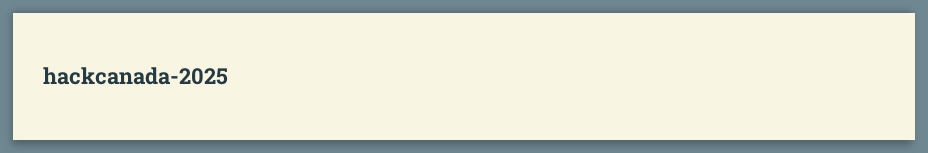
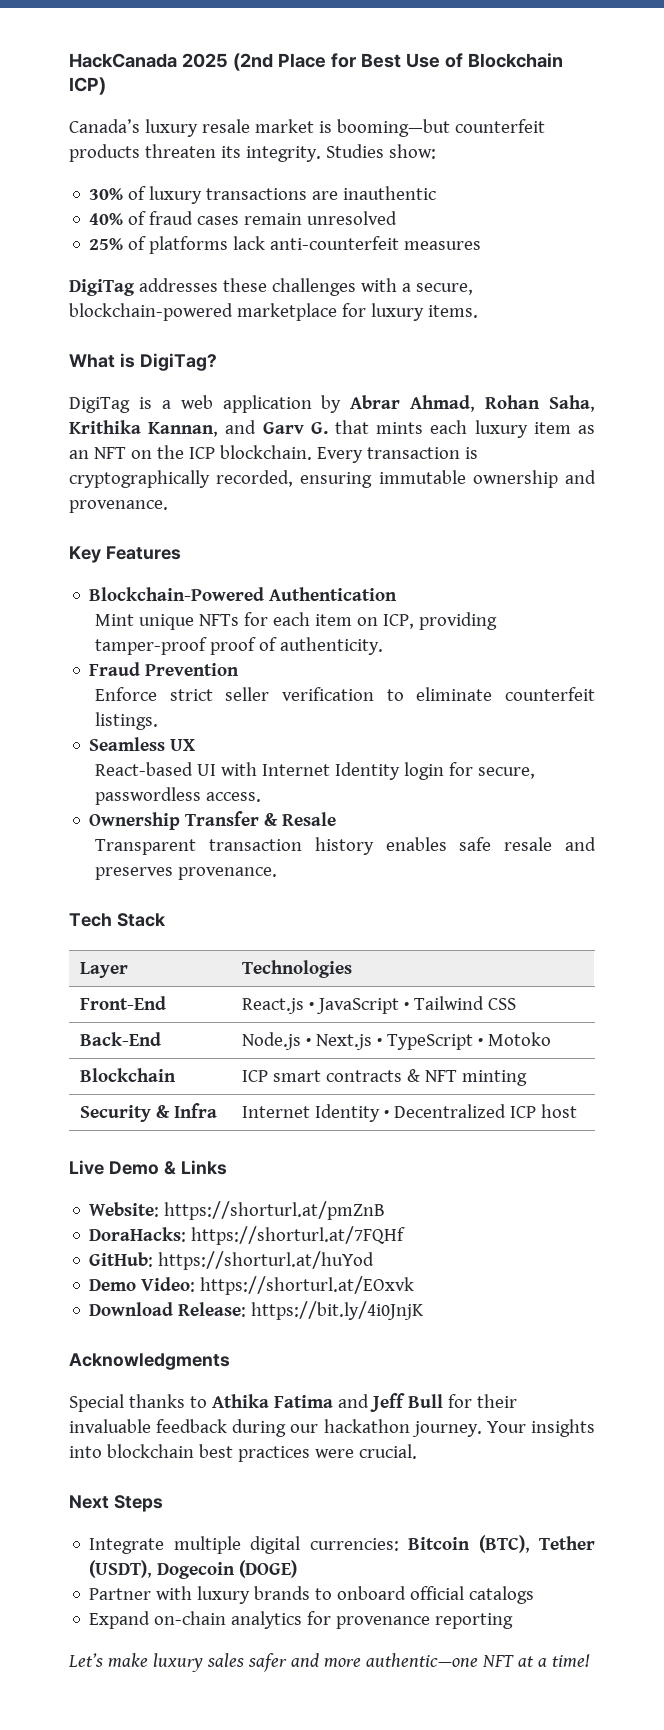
- hackcanada-2025
+ HackCanada 2025 (2nd Place for Best Use of Blockchain ICP)
+ Canada’s luxury resale market is booming—but counterfeit products threaten its integrity. Studies show:
+ 30% of luxury transactions are inauthentic
+ 40% of fraud cases remain unresolved
+ 25% of platforms lack anti-counterfeit measures
+ DigiTag addresses these challenges with a secure, blockchain-powered marketplace for luxury items.
+ What is DigiTag?
+ DigiTag is a web application by Abrar Ahmad, Rohan Saha, Krithika Kannan, and Garv G. that mints each luxury item as an NFT on the ICP blockchain. Every transaction is cryptographically recorded, ensuring immutable ownership and provenance.
+ Key Features
+ Blockchain-Powered Authentication
+ Mint unique NFTs for each item on ICP, providing tamper-proof proof of authenticity.
+ Fraud Prevention
+ Enforce strict seller verification to eliminate counterfeit listings.
+ Seamless UX
+ React-based UI with Internet Identity login for secure, passwordless access.
+ Ownership Transfer & Resale
+ Transparent transaction history enables safe resale and preserves provenance.
+ Tech Stack
+ Layer | Technologies
+ Front-End | React.js • JavaScript • Tailwind CSS
+ Back-End | Node.js • Next.js • TypeScript • Motoko
+ Blockchain | ICP smart contracts & NFT minting
+ Security & Infra | Internet Identity • Decentralized ICP host
+ Live Demo & Links
+ Website: https://shorturl.at/pmZnB
+ DoraHacks: https://shorturl.at/7FQHf
+ GitHub: https://shorturl.at/huYod
+ Demo Video: https://shorturl.at/EOxvk
+ Download Release: https://bit.ly/4i0JnjK
+ Acknowledgments
+ Special thanks to Athika Fatima and Jeff Bull for their invaluable feedback during our hackathon journey. Your insights into blockchain best practices were crucial.
+ Next Steps
+ Integrate multiple digital currencies: Bitcoin (BTC), Tether (USDT), Dogecoin (DOGE)
+ Partner with luxury brands to onboard official catalogs
+ Expand on-chain analytics for provenance reporting
+ Let’s make luxury sales safer and more authentic—one NFT at a time!

